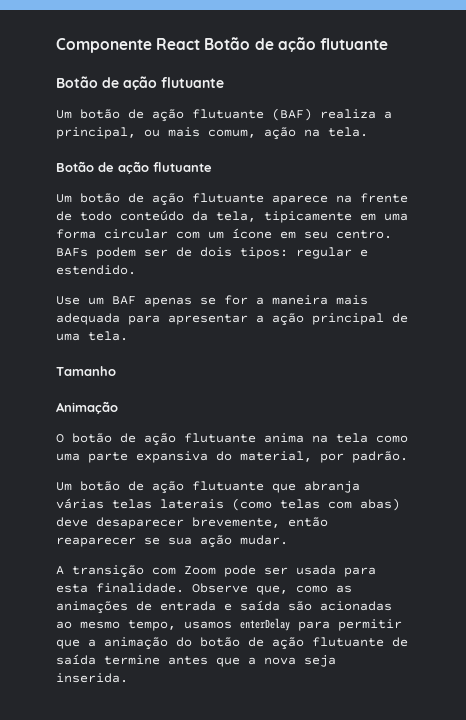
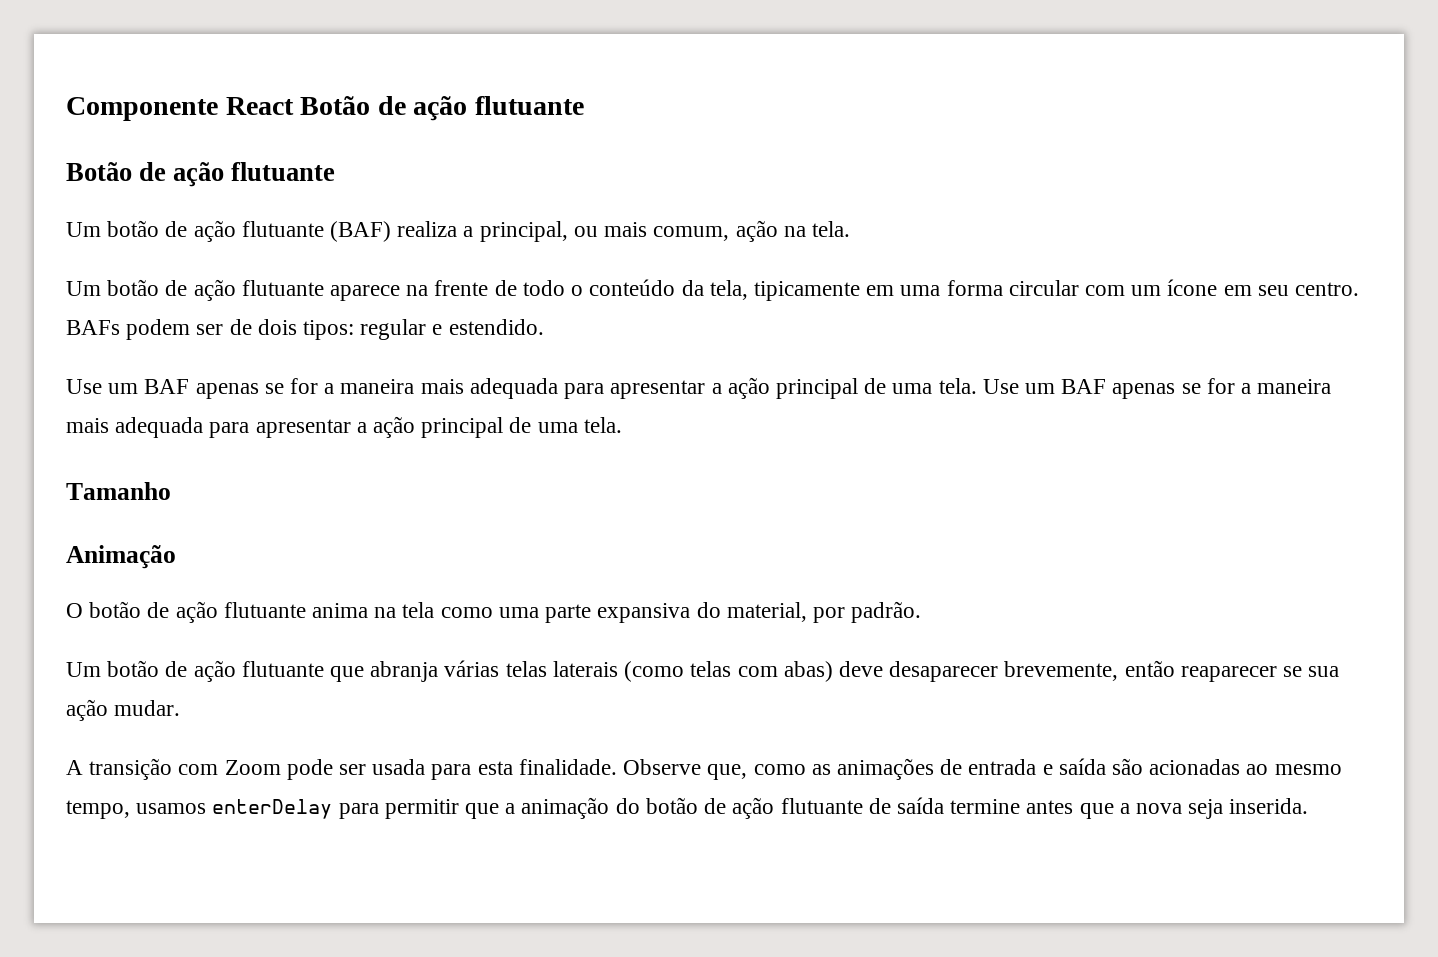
  Um botão de ação flutuante (BAF) realiza a principal, ou mais comum, ação na tela.
- Botão de ação flutuante
- Um botão de ação flutuante aparece na frente de todo conteúdo da tela, tipicamente em uma forma circular com um ícone em seu centro.
+ Um botão de ação flutuante aparece na frente de todo o conteúdo da tela, tipicamente em uma forma circular com um ícone em seu centro.
- Use um BAF apenas se for a maneira mais adequada para apresentar a ação principal de uma tela.
+ Use um BAF apenas se for a maneira mais adequada para apresentar a ação principal de uma tela. Use um BAF apenas se for a maneira mais adequada para apresentar a ação principal de uma tela.

